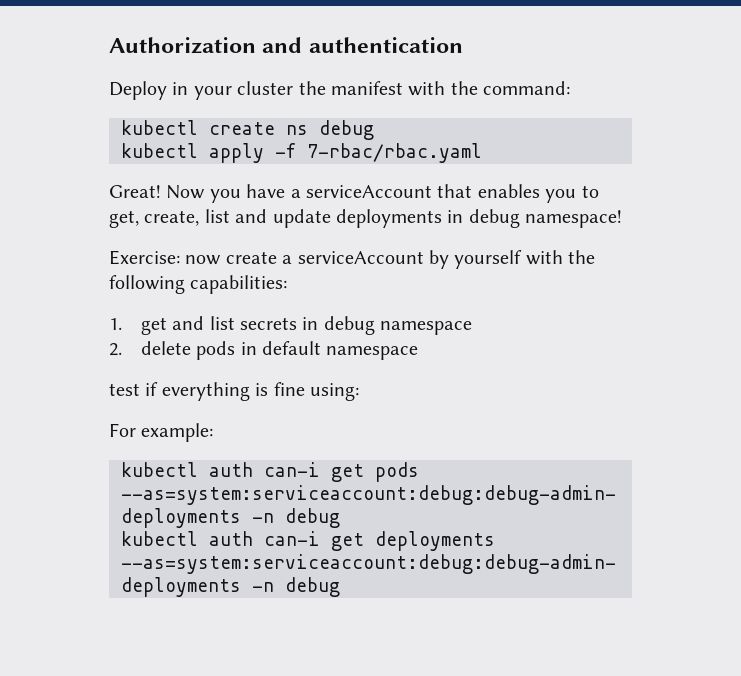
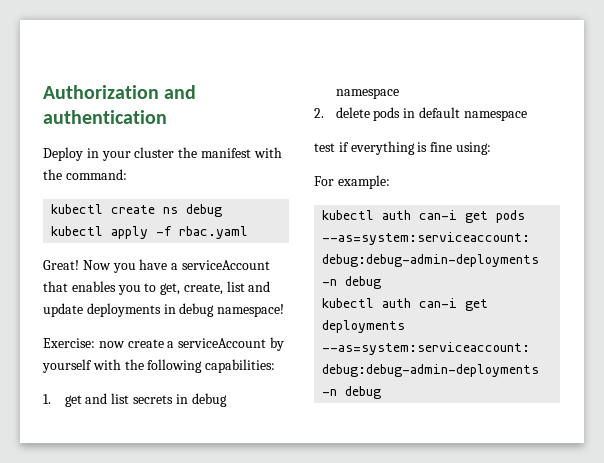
- kubectl apply -f 7-rbac/rbac.yaml
+ kubectl apply -f rbac.yaml

